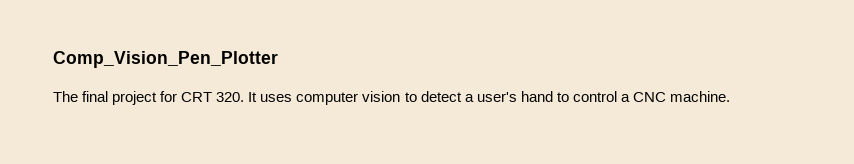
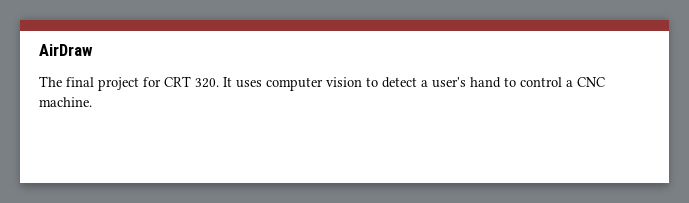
- Comp_Vision_Pen_Plotter
+ AirDraw

